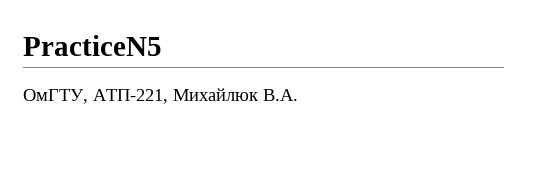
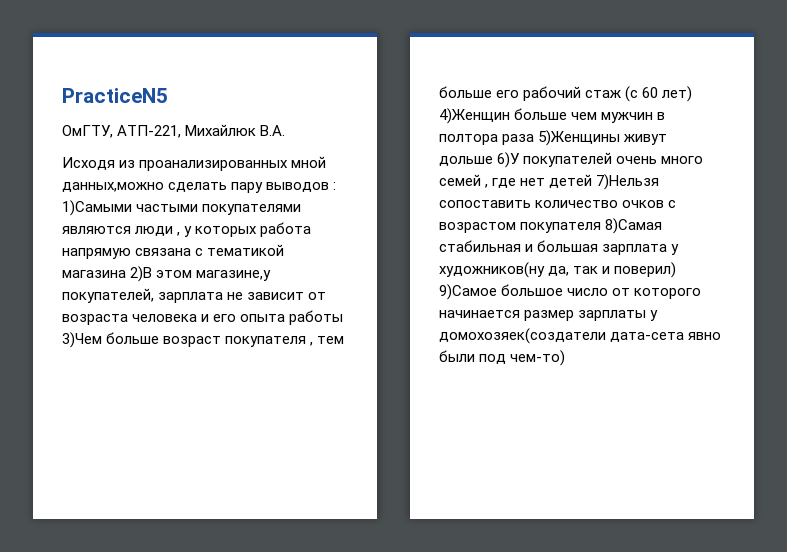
+ Исходя из проанализированных мной данных,можно сделать пару выводов : 1)Самыми частыми покупателями являются люди , у которых работа напрямую связана с тематикой магазина 2)В этом магазине,у покупателей, зарплата не зависит от возраста человека и его опыта работы 3)Чем больше возраст покупателя , тем больше его рабочий стаж (с 60 лет) 4)Женщин больше чем мужчин в полтора раза 5)Женщины живут дольше 6)У покупателей очень много семей , где нет детей 7)Нельзя сопоставить количество очков с возрастом покупателя 8)Самая стабильная и большая зарплата у художников(ну да, так и поверил) 9)Самое большое число от которого начинается размер зарплаты у домохозяек(создатели дата-сета явно были под чем-то)

